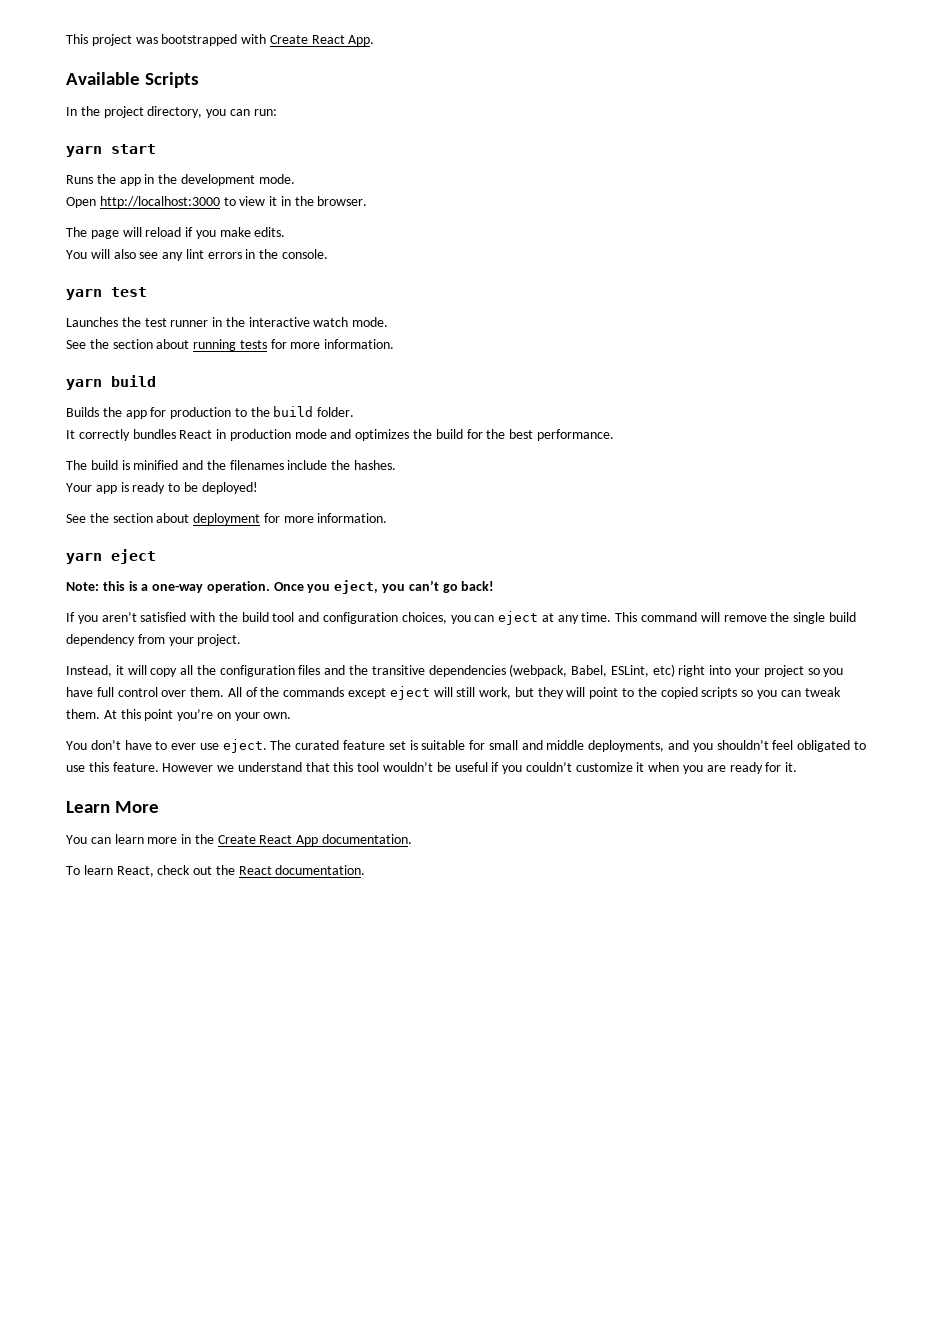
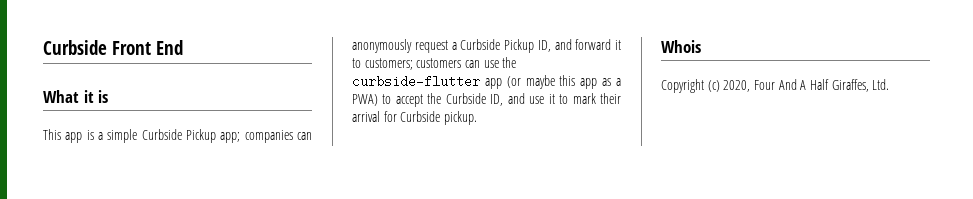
- This project was bootstrapped with Create React App.
- Available Scripts
- In the project directory, you can run:
- yarn start
- Runs the app in the development mode.
- Open http://localhost:3000 to view it in the browser.
- The page will reload if you make edits.
- You will also see any lint errors in the console.
- yarn test
- Launches the test runner in the interactive watch mode.
- See the section about running tests for more information.
- yarn build
- Builds the app for production to the build folder.
- It correctly bundles React in production mode and optimizes the build for the best performance.
- The build is minified and the filenames include the hashes.
- Your app is ready to be deployed!
- See the section about deployment for more information.
- yarn eject
- Note: this is a one-way operation. Once you eject, you can’t go back!
- If you aren’t satisfied with the build tool and configuration choices, you can eject at any time. This command will remove the single build dependency from your project.
- Instead, it will copy all the configuration files and the transitive dependencies (webpack, Babel, ESLint, etc) right into your project so you have full control over them. All of the commands except eject will still work, but they will point to the copied scripts so you can tweak them. At this point you’re on your own.
- You don’t have to ever use eject. The curated feature set is suitable for small and middle deployments, and you shouldn’t feel obligated to use this feature. However we understand that this tool wouldn’t be useful if you couldn’t customize it when you are ready for it.
- Learn More
- You can learn more in the Create React App documentation.
- To learn React, check out the React documentation.
+ Curbside Front End
+ What it is
+ This app is a simple Curbside Pickup app; companies can anonymously request a Curbside Pickup ID, and forward it to customers; customers can use the curbside-flutter app (or maybe this app as a PWA) to accept the Curbside ID, and use it to mark their arrival for Curbside pickup.
+ Whois
+ Copyright (c) 2020, Four And A Half Giraffes, Ltd.

